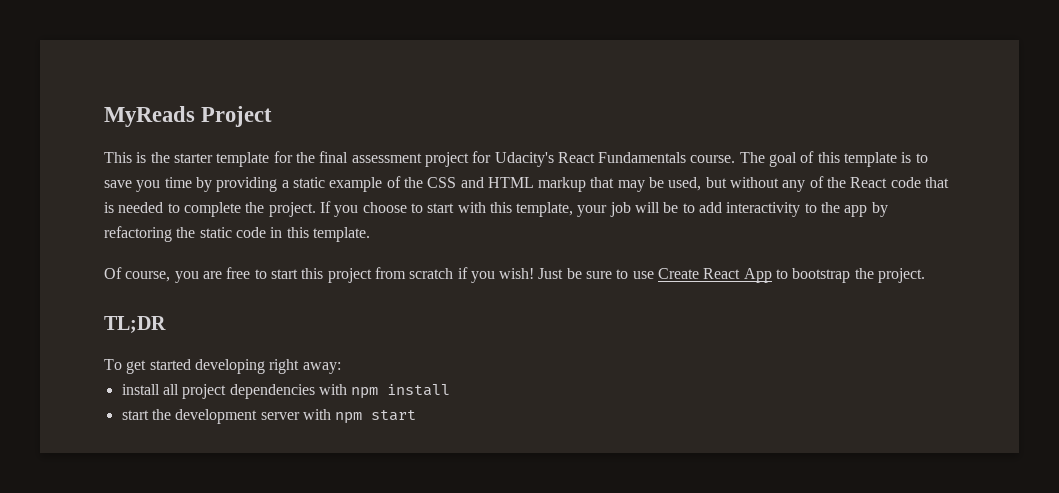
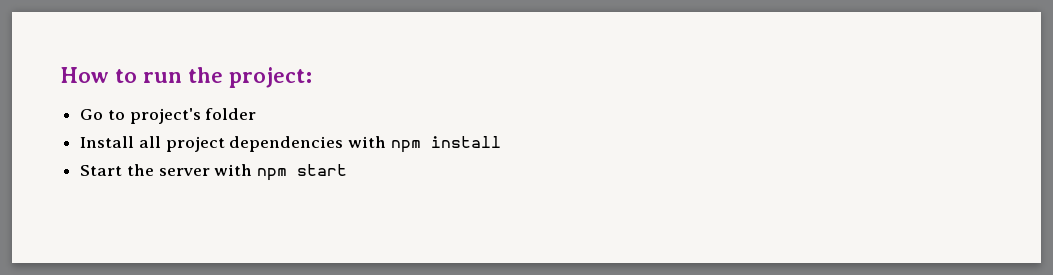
- MyReads Project
- This is the starter template for the final assessment project for Udacity's React Fundamentals course. The goal of this template is to save you time by providing a static example of the CSS and HTML markup that may be used, but without any of the React code that is needed to complete the project. If you choose to start with this template, your job will be to add interactivity to the app by refactoring the static code in this template.
- Of course, you are free to start this project from scratch if you wish! Just be sure to use Create React App to bootstrap the project.
- TL;DR
- To get started developing right away:
- install all project dependencies with npm install
+ How to run the project:
+ Go to project's folder
+ Install all project dependencies with npm install
- start the development server with npm start
+ Start the server with npm start

